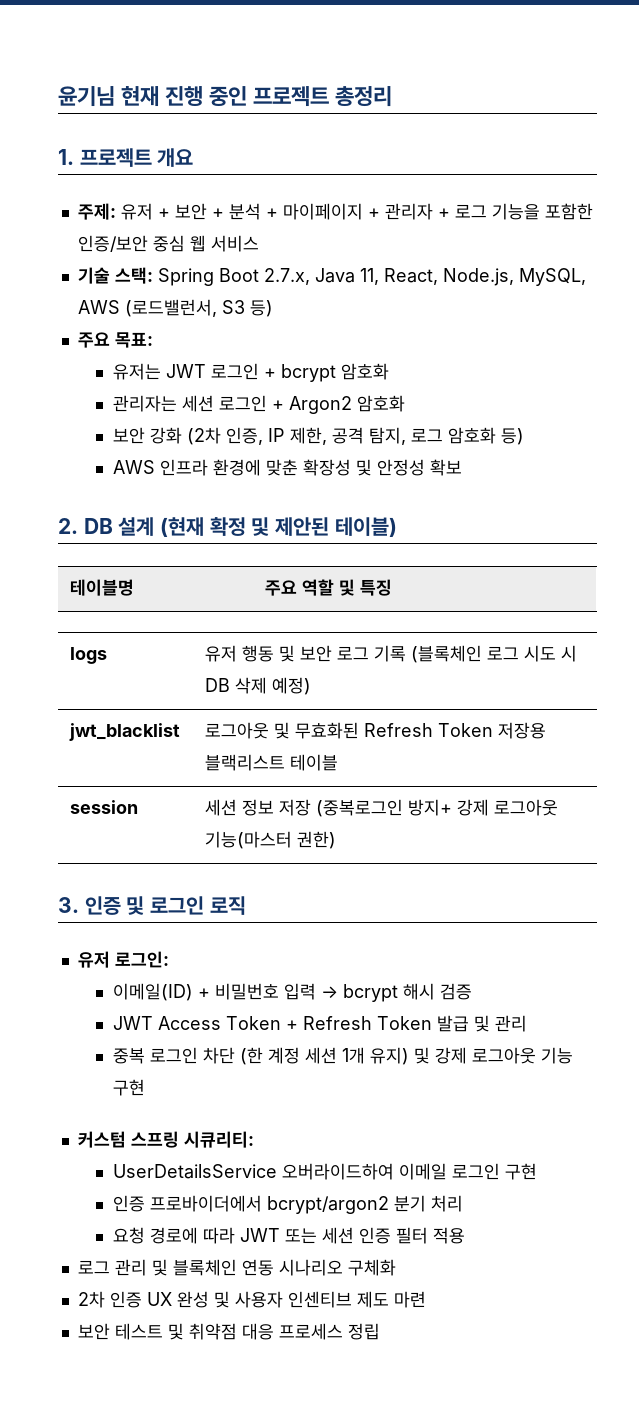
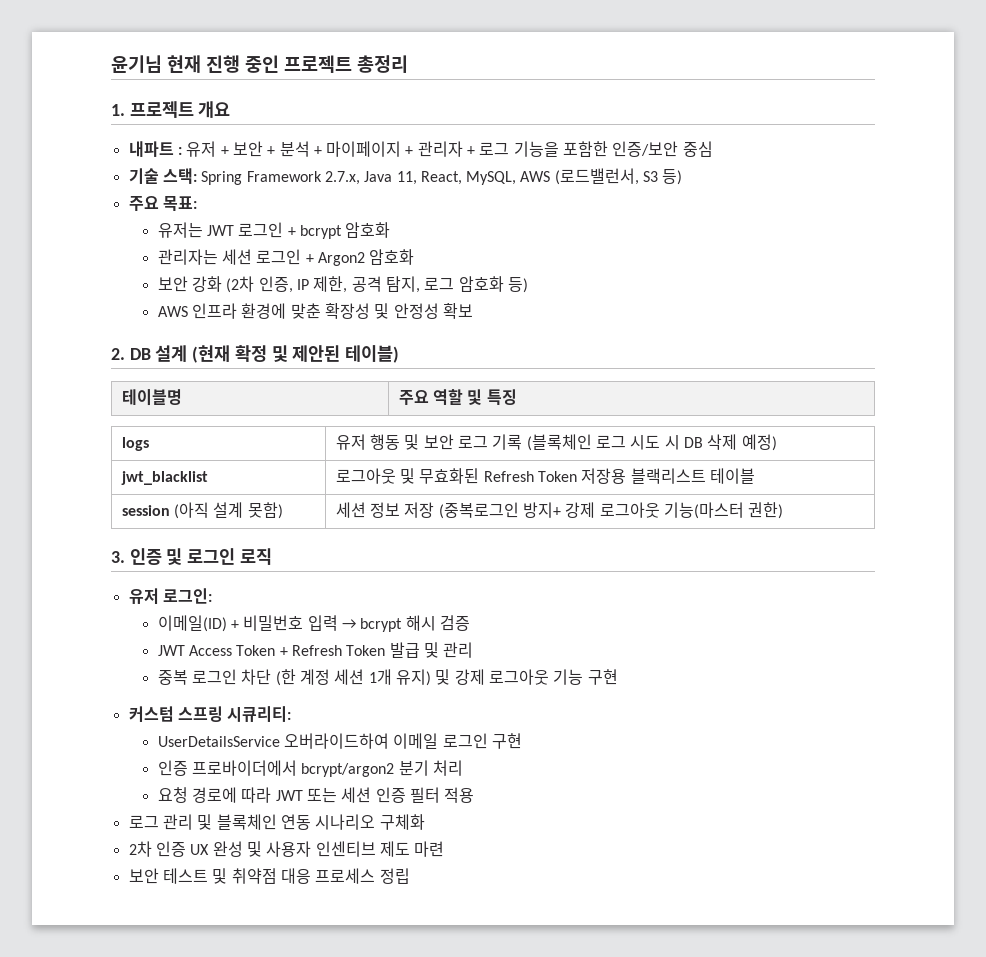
- 주제: 유저 + 보안 + 분석 + 마이페이지 + 관리자 + 로그 기능을 포함한 인증/보안 중심 웹 서비스
+ 내파트 : 유저 + 보안 + 분석 + 마이페이지 + 관리자 + 로그 기능을 포함한 인증/보안 중심
- 기술 스택: Spring Boot 2.7.x, Java 11, React, Node.js, MySQL, AWS (로드밸런서, S3 등)
+ 기술 스택: Spring Framework 2.7.x, Java 11, React, MySQL, AWS (로드밸런서, S3 등)
- session | 세션 정보 저장 (중복로그인 방지+ 강제 로그아웃 기능(마스터 권한)
+ session (아직 설계 못함) | 세션 정보 저장 (중복로그인 방지+ 강제 로그아웃 기능(마스터 권한)

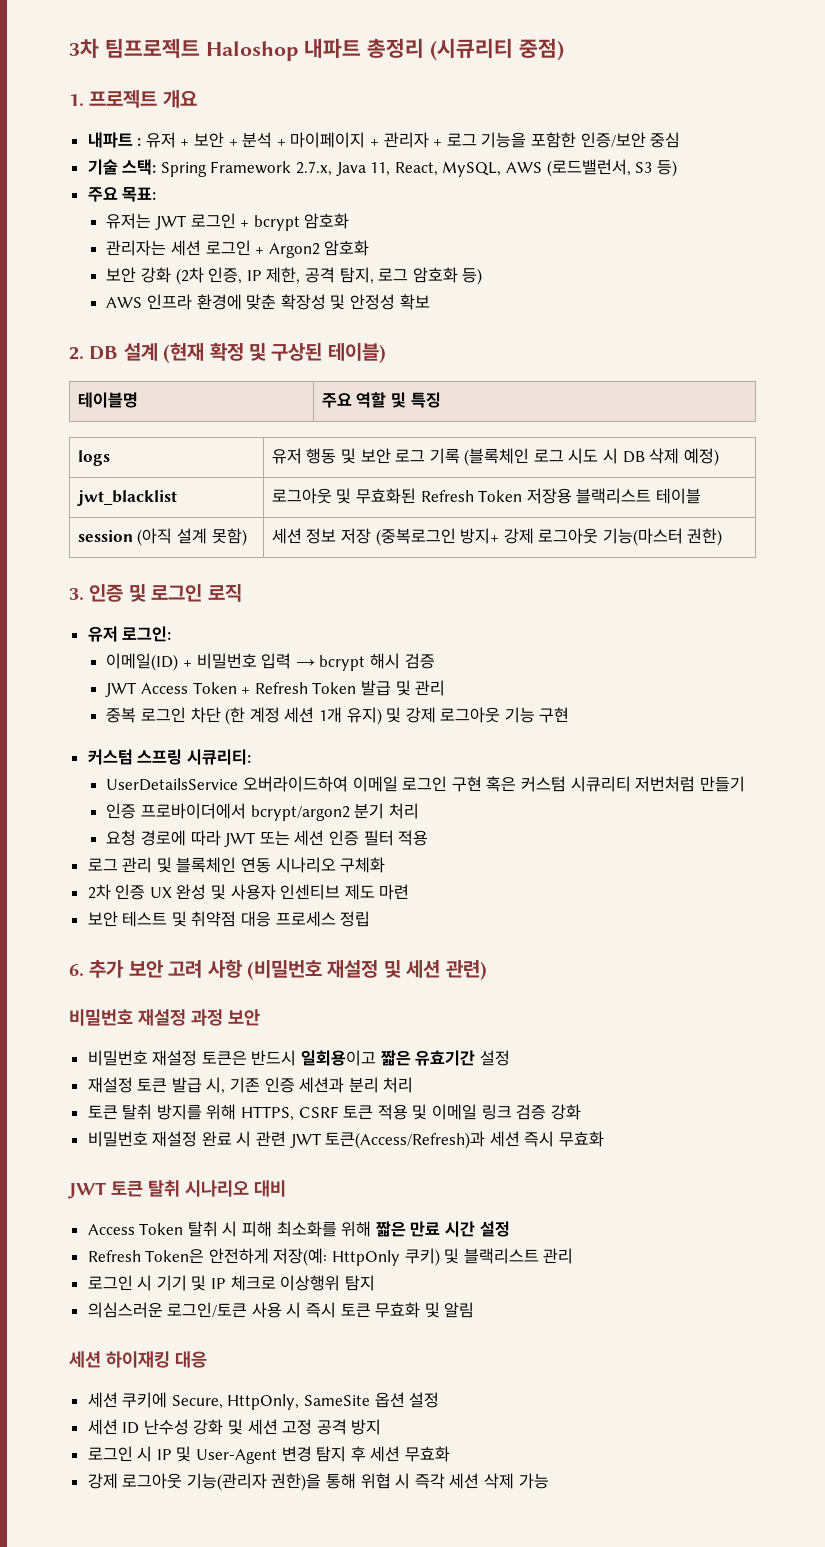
- 윤기님 현재 진행 중인 프로젝트 총정리
+ 3차 팀프로젝트 Haloshop 내파트 총정리 (시큐리티 중점)
- 2. DB 설계 (현재 확정 및 제안된 테이블)
+ 2. DB 설계 (현재 확정 및 구상된 테이블)
- UserDetailsService 오버라이드하여 이메일 로그인 구현
+ UserDetailsService 오버라이드하여 이메일 로그인 구현 혹은 커스텀 시큐리티 저번처럼 만들기
+ 6. 추가 보안 고려 사항 (비밀번호 재설정 및 세션 관련)
+ 비밀번호 재설정 과정 보안
+ 비밀번호 재설정 토큰은 반드시 일회용이고 짧은 유효기간 설정
+ 재설정 토큰 발급 시, 기존 인증 세션과 분리 처리
+ 토큰 탈취 방지를 위해 HTTPS, CSRF 토큰 적용 및 이메일 링크 검증 강화
+ 비밀번호 재설정 완료 시 관련 JWT 토큰(Access/Refresh)과 세션 즉시 무효화
+ JWT 토큰 탈취 시나리오 대비
+ Access Token 탈취 시 피해 최소화를 위해 짧은 만료 시간 설정
+ Refresh Token은 안전하게 저장(예: HttpOnly 쿠키) 및 블랙리스트 관리
+ 로그인 시 기기 및 IP 체크로 이상행위 탐지
+ 의심스러운 로그인/토큰 사용 시 즉시 토큰 무효화 및 알림
+ 세션 하이재킹 대응
+ 세션 쿠키에 Secure, HttpOnly, SameSite 옵션 설정
+ 세션 ID 난수성 강화 및 세션 고정 공격 방지
+ 로그인 시 IP 및 User-Agent 변경 탐지 후 세션 무효화
+ 강제 로그아웃 기능(관리자 권한)을 통해 위협 시 즉각 세션 삭제 가능

